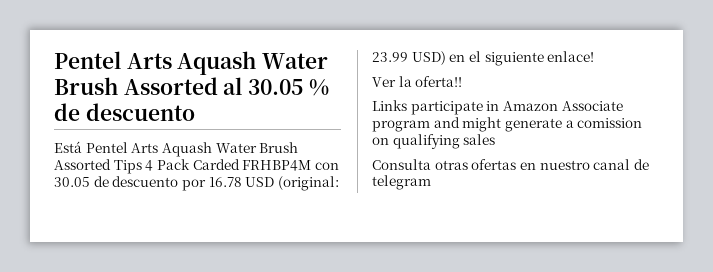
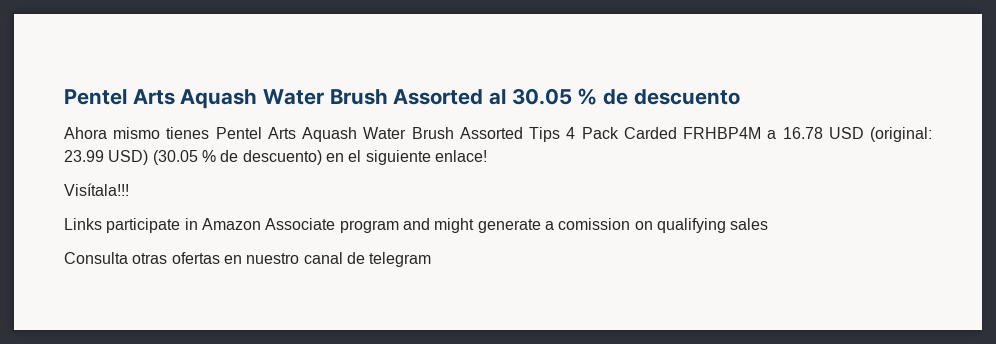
- Está Pentel Arts Aquash Water Brush Assorted Tips 4 Pack Carded FRHBP4M con 30.05 de descuento por 16.78 USD (original: 23.99 USD) en el siguiente enlace!
+ Ahora mismo tienes Pentel Arts Aquash Water Brush Assorted Tips 4 Pack Carded FRHBP4M a 16.78 USD (original: 23.99 USD) (30.05 % de descuento) en el siguiente enlace!
- Ver la oferta!!
+ Visítala!!!

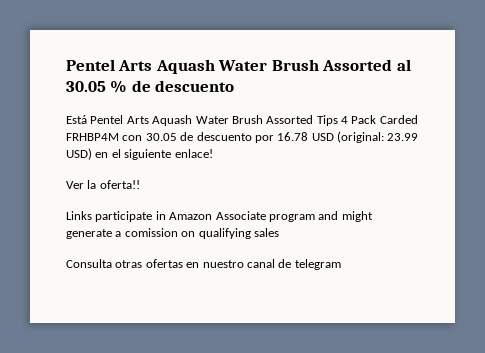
- Ahora mismo tienes Pentel Arts Aquash Water Brush Assorted Tips 4 Pack Carded FRHBP4M a 16.78 USD (original: 23.99 USD) (30.05 % de descuento) en el siguiente enlace!
+ Está Pentel Arts Aquash Water Brush Assorted Tips 4 Pack Carded FRHBP4M con 30.05 de descuento por 16.78 USD (original: 23.99 USD) en el siguiente enlace!
- Visítala!!!
+ Ver la oferta!!

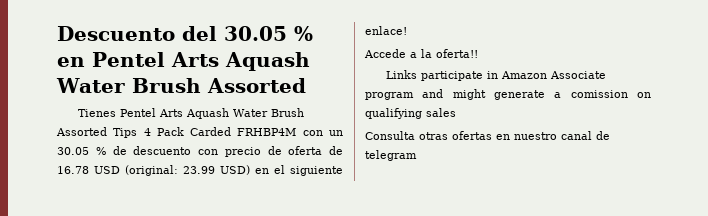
- Pentel Arts Aquash Water Brush Assorted al 30.05 % de descuento
- Está Pentel Arts Aquash Water Brush Assorted Tips 4 Pack Carded FRHBP4M con 30.05 de descuento por 16.78 USD (original: 23.99 USD) en el siguiente enlace!
+ Descuento del 30.05 % en Pentel Arts Aquash Water Brush Assorted
+ Tienes Pentel Arts Aquash Water Brush Assorted Tips 4 Pack Carded FRHBP4M con un 30.05 % de descuento con precio de oferta de 16.78 USD (original: 23.99 USD) en el siguiente enlace!
- Ver la oferta!!
+ Accede a la oferta!!

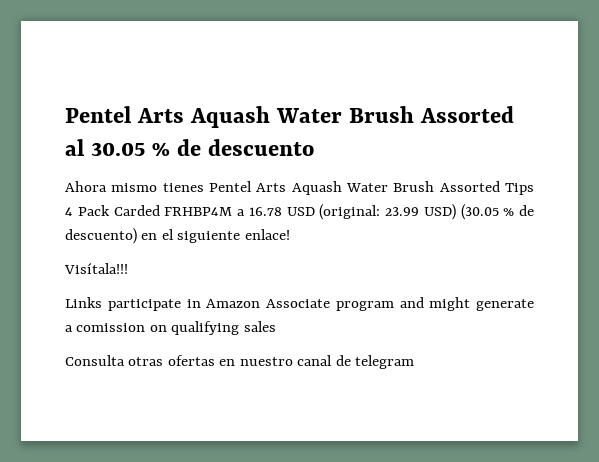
- Descuento del 30.05 % en Pentel Arts Aquash Water Brush Assorted
- Tienes Pentel Arts Aquash Water Brush Assorted Tips 4 Pack Carded FRHBP4M con un 30.05 % de descuento con precio de oferta de 16.78 USD (original: 23.99 USD) en el siguiente enlace!
+ Pentel Arts Aquash Water Brush Assorted al 30.05 % de descuento
+ Ahora mismo tienes Pentel Arts Aquash Water Brush Assorted Tips 4 Pack Carded FRHBP4M a 16.78 USD (original: 23.99 USD) (30.05 % de descuento) en el siguiente enlace!
- Accede a la oferta!!
+ Visítala!!!

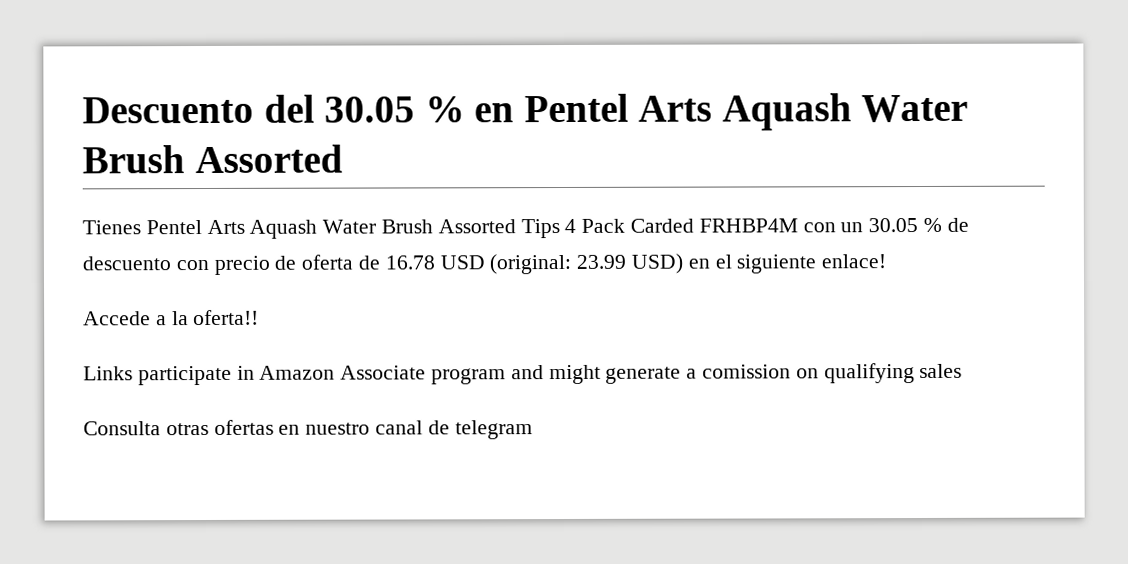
- Pentel Arts Aquash Water Brush Assorted al 30.05 % de descuento
- Ahora mismo tienes Pentel Arts Aquash Water Brush Assorted Tips 4 Pack Carded FRHBP4M a 16.78 USD (original: 23.99 USD) (30.05 % de descuento) en el siguiente enlace!
+ Descuento del 30.05 % en Pentel Arts Aquash Water Brush Assorted
+ Tienes Pentel Arts Aquash Water Brush Assorted Tips 4 Pack Carded FRHBP4M con un 30.05 % de descuento con precio de oferta de 16.78 USD (original: 23.99 USD) en el siguiente enlace!
- Visítala!!!
+ Accede a la oferta!!

